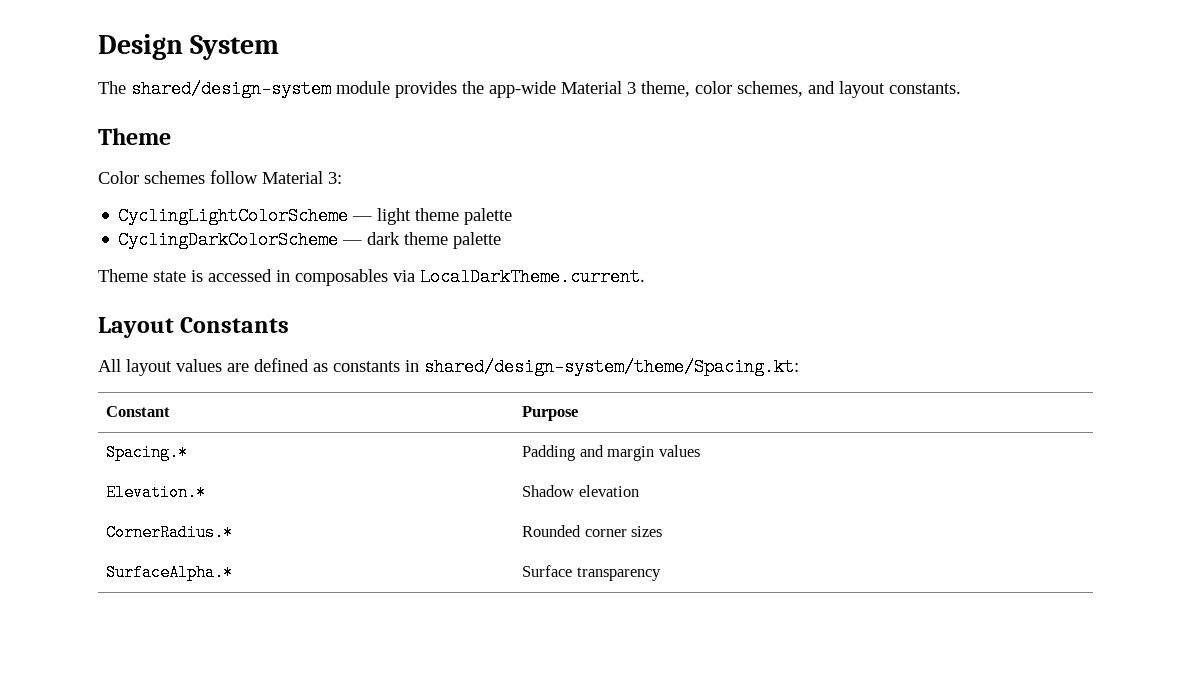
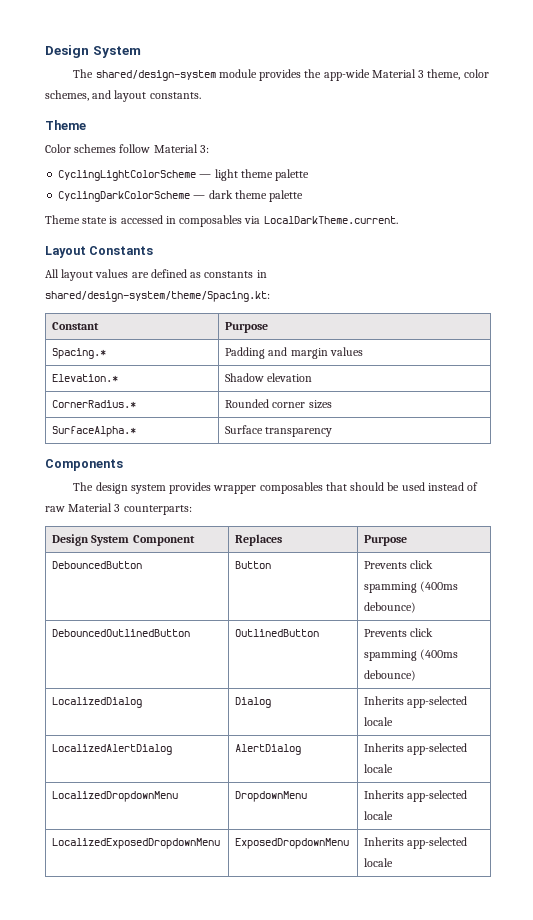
+ Components
+ The design system provides wrapper composables that should be used instead of raw Material 3 counterparts:
+ Design System Component | Replaces | Purpose
+ DebouncedButton | Button | Prevents click spamming (400ms debounce)
+ DebouncedOutlinedButton | OutlinedButton | Prevents click spamming (400ms debounce)
+ LocalizedDialog | Dialog | Inherits app-selected locale
+ LocalizedAlertDialog | AlertDialog | Inherits app-selected locale
+ LocalizedDropdownMenu | DropdownMenu | Inherits app-selected locale
+ LocalizedExposedDropdownMenu | ExposedDropdownMenu | Inherits app-selected locale

